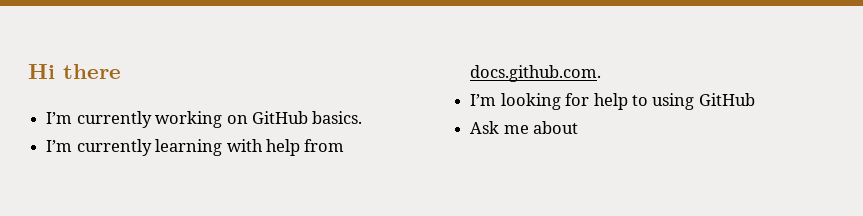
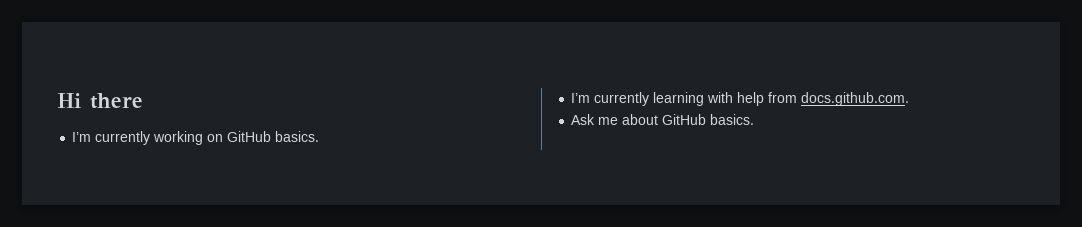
- I’m looking for help to using GitHub
- Ask me about
+ Ask me about GitHub basics.

